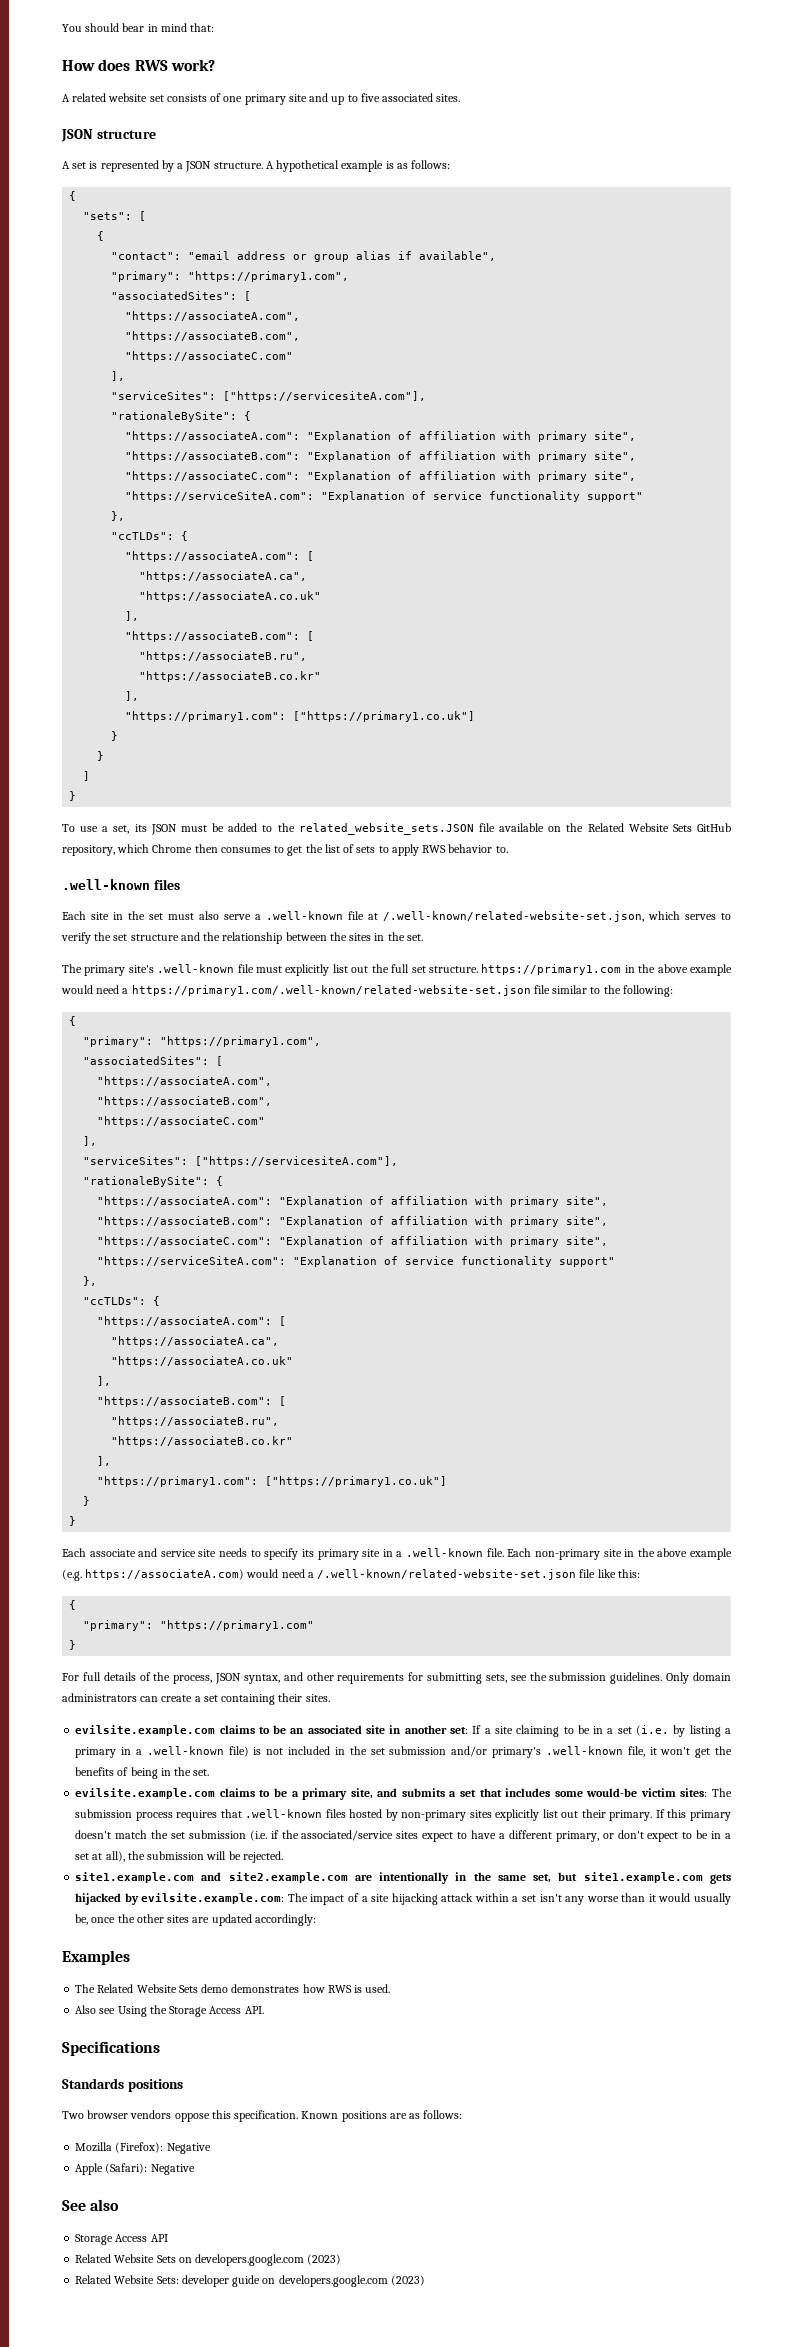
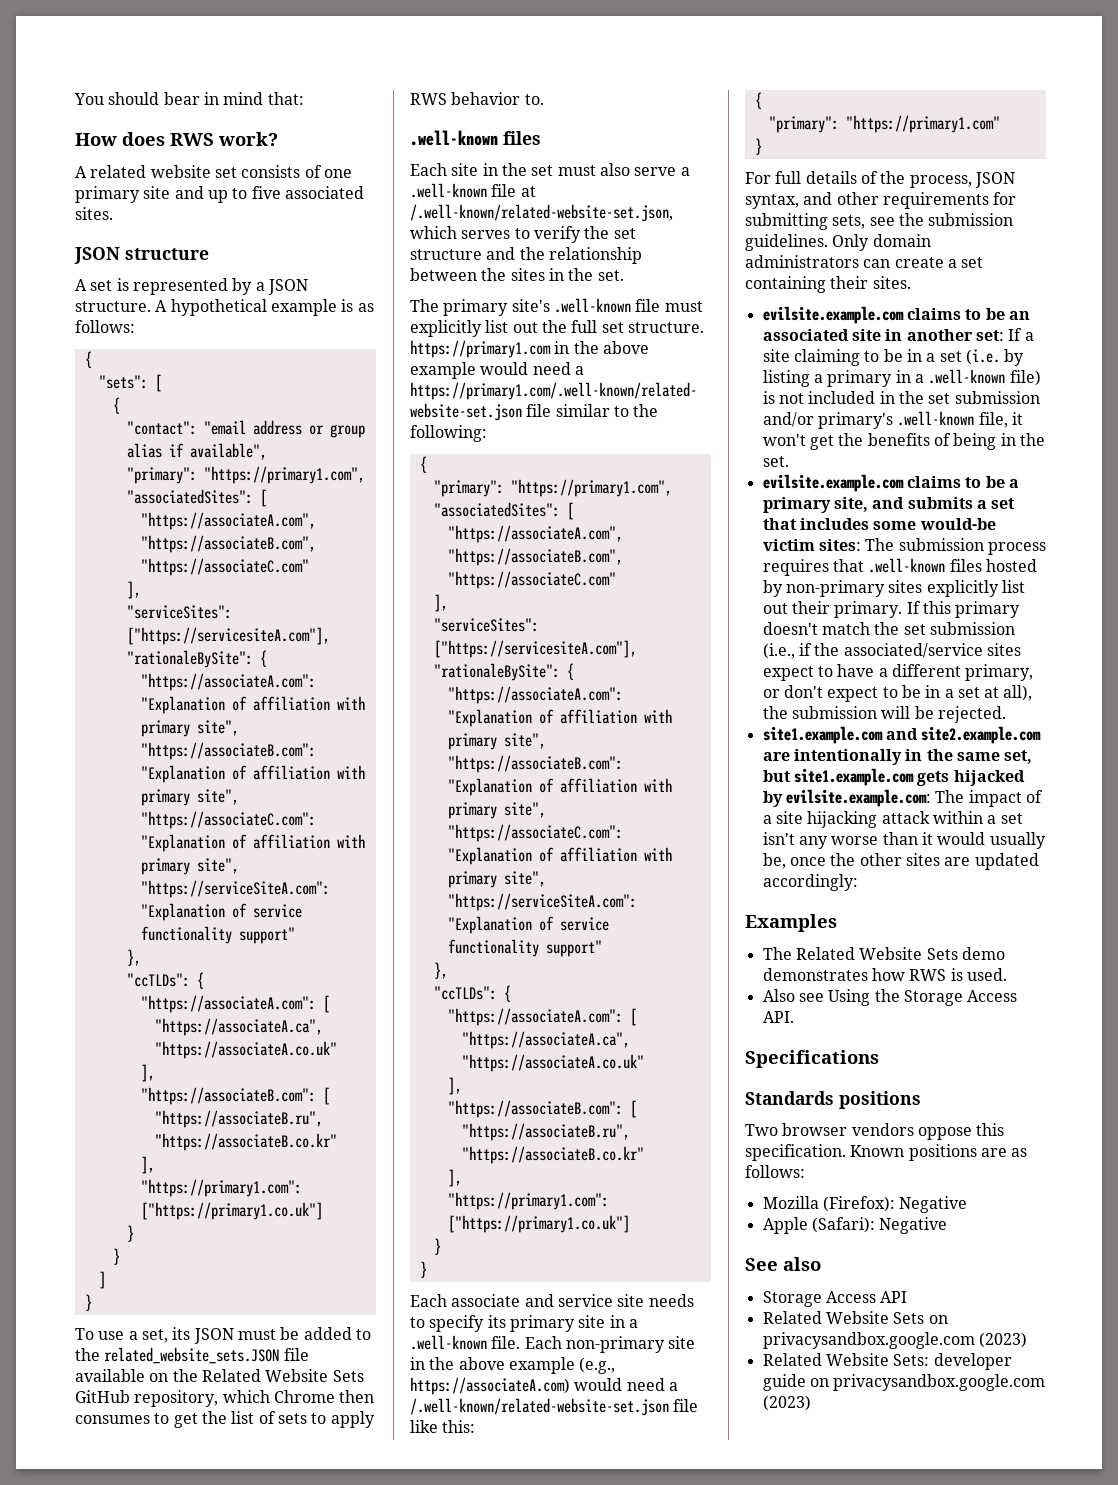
- Each non-primary site in the above example (e.g. https://associateA.com) would need a /.well-known/related-website-set.json file like this:
+ Each non-primary site in the above example (e.g., https://associateA.com) would need a /.well-known/related-website-set.json file like this:
- If this primary doesn't match the set submission (i.e. if the associated/service sites expect to have a different primary, or don't expect to be in a set at all), the submission will be rejected.
+ If this primary doesn't match the set submission (i.e., if the associated/service sites expect to have a different primary, or don't expect to be in a set at all), the submission will be rejected.
- Related Website Sets on developers.google.com (2023)
+ Related Website Sets on privacysandbox.google.com (2023)
- Related Website Sets: developer guide on developers.google.com (2023)
+ Related Website Sets: developer guide on privacysandbox.google.com (2023)

